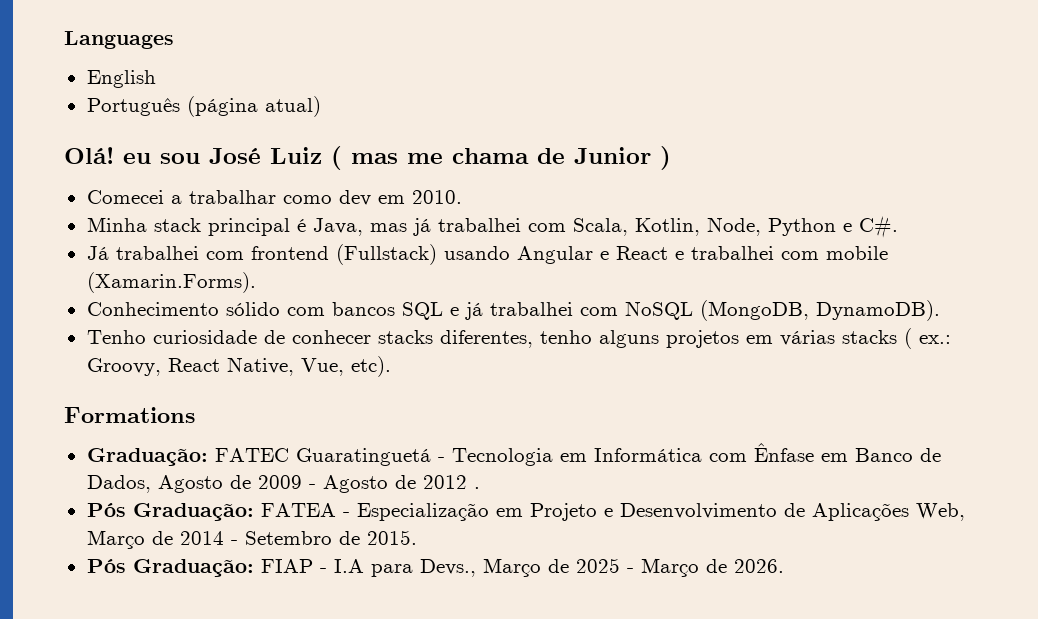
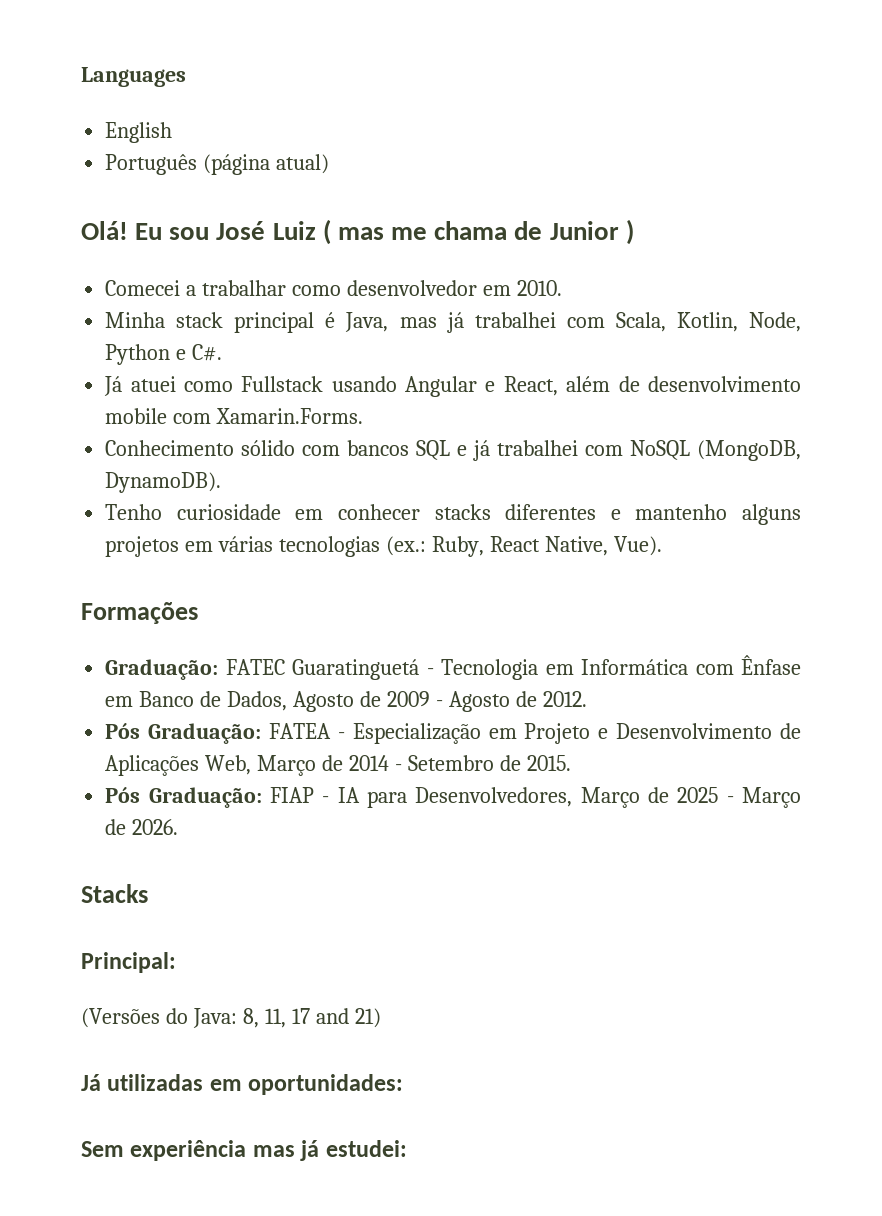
- Olá! eu sou José Luiz ( mas me chama de Junior )
+ Olá! Eu sou José Luiz ( mas me chama de Junior )
- Comecei a trabalhar como dev em 2010.
+ Comecei a trabalhar como desenvolvedor em 2010.
- Já trabalhei com frontend (Fullstack) usando Angular e React e trabalhei com mobile (Xamarin.Forms).
+ Já atuei como Fullstack usando Angular e React, além de desenvolvimento mobile com Xamarin.Forms.
- Tenho curiosidade de conhecer stacks diferentes, tenho alguns projetos em várias stacks ( ex.: Groovy, React Native, Vue, etc).
- Formations
+ Tenho curiosidade em conhecer stacks diferentes e mantenho alguns projetos em várias tecnologias (ex.: Ruby, React Native, Vue).
+ Formações
- Graduação: FATEC Guaratinguetá - Tecnologia em Informática com Ênfase em Banco de Dados, Agosto de 2009 - Agosto de 2012 .
+ Graduação: FATEC Guaratinguetá - Tecnologia em Informática com Ênfase em Banco de Dados, Agosto de 2009 - Agosto de 2012.
- Pós Graduação: FIAP - I.A para Devs., Março de 2025 - Março de 2026.
+ Pós Graduação: FIAP - IA para Desenvolvedores, Março de 2025 - Março de 2026.
+ Stacks
+ Principal:
+ (Versões do Java: 8, 11, 17 and 21)
+ Já utilizadas em oportunidades:
+ Sem experiência mas já estudei:

